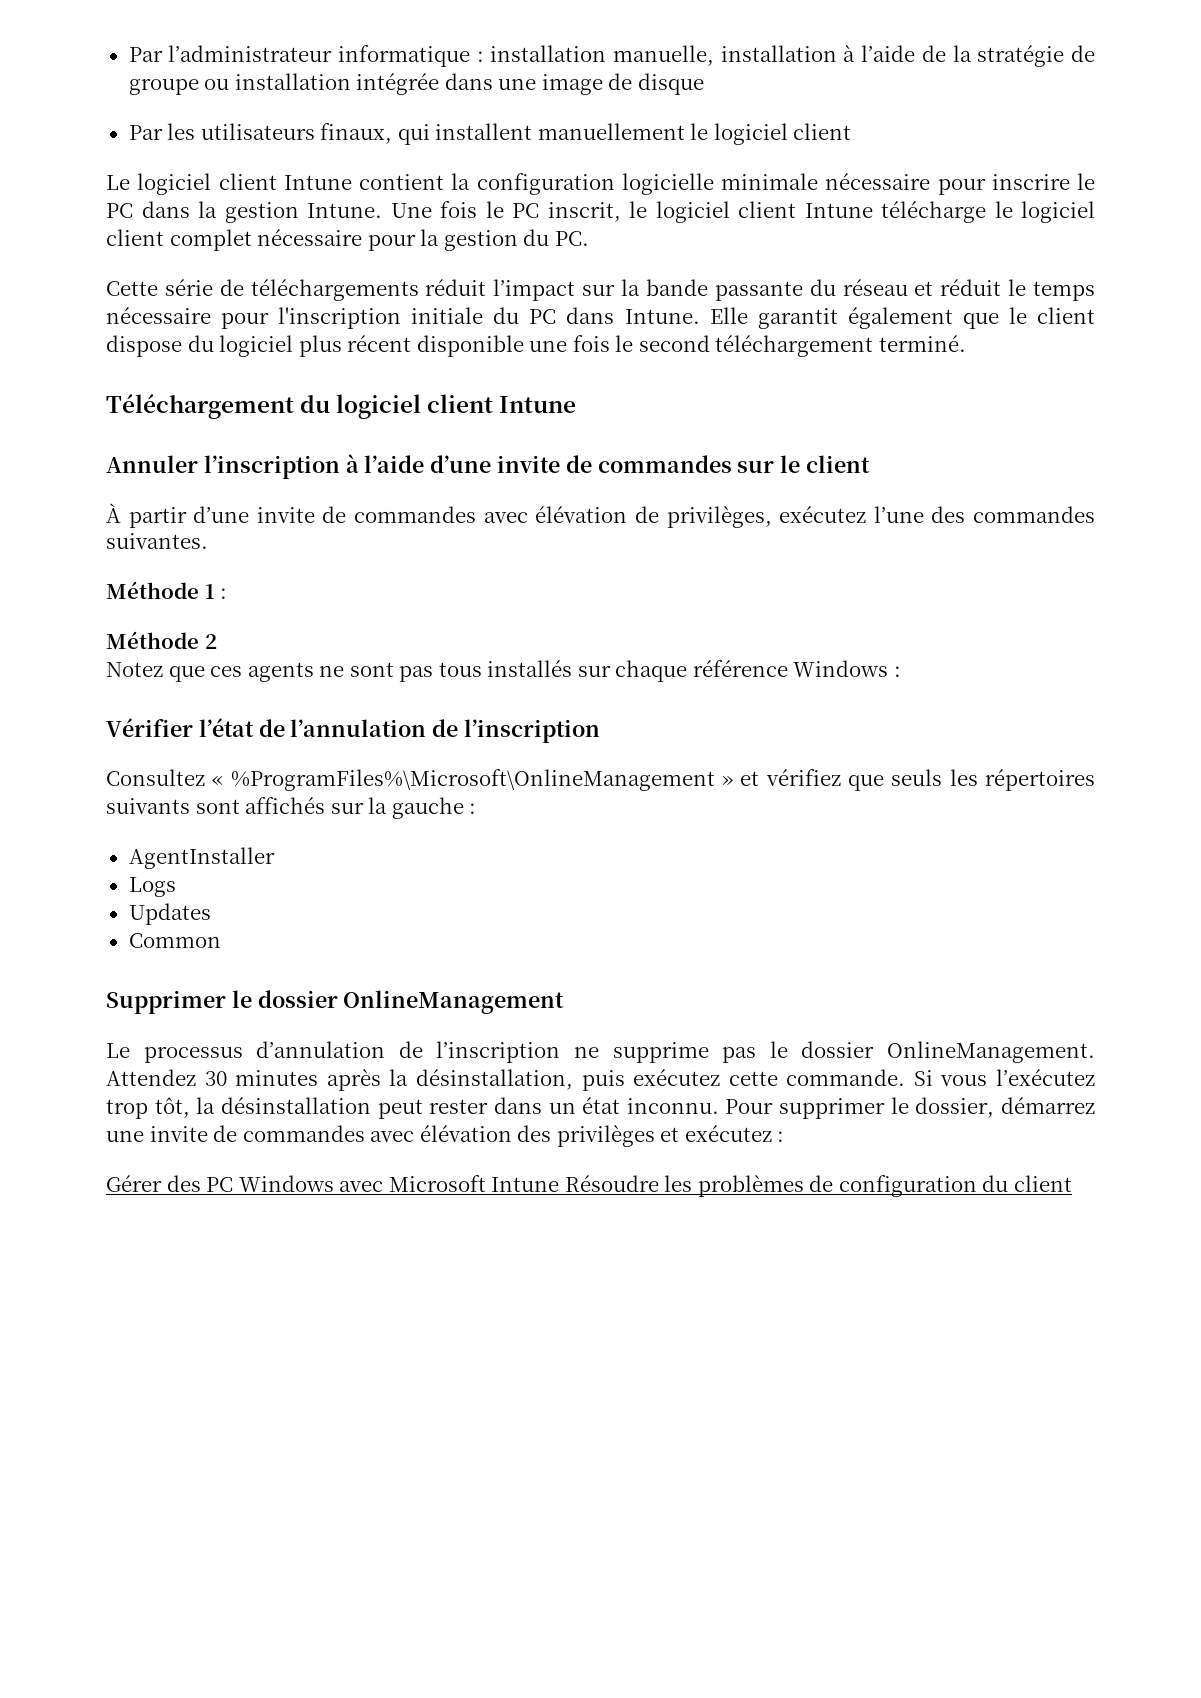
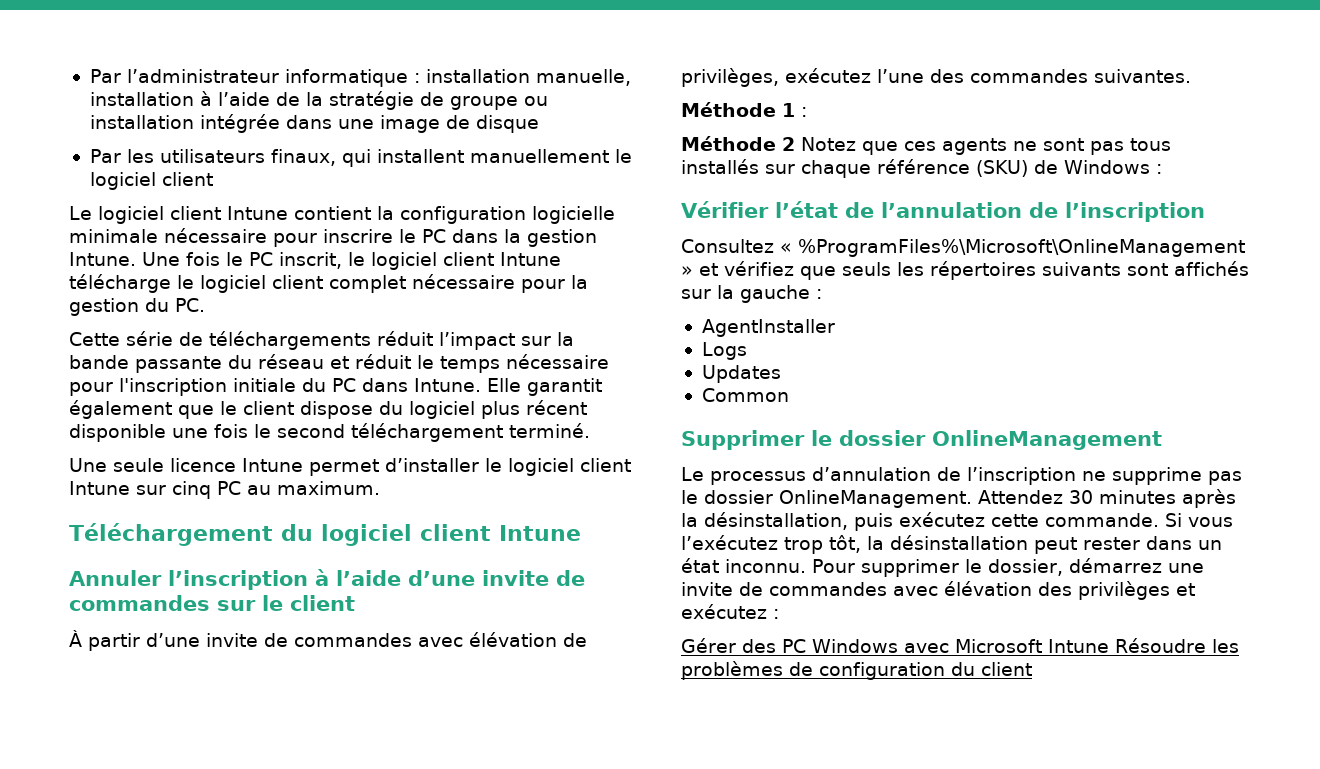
+ Une seule licence Intune permet d’installer le logiciel client Intune sur cinq PC au maximum.
- Méthode 2
- Notez que ces agents ne sont pas tous installés sur chaque référence Windows :
+ Méthode 2 Notez que ces agents ne sont pas tous installés sur chaque référence (SKU) de Windows :

